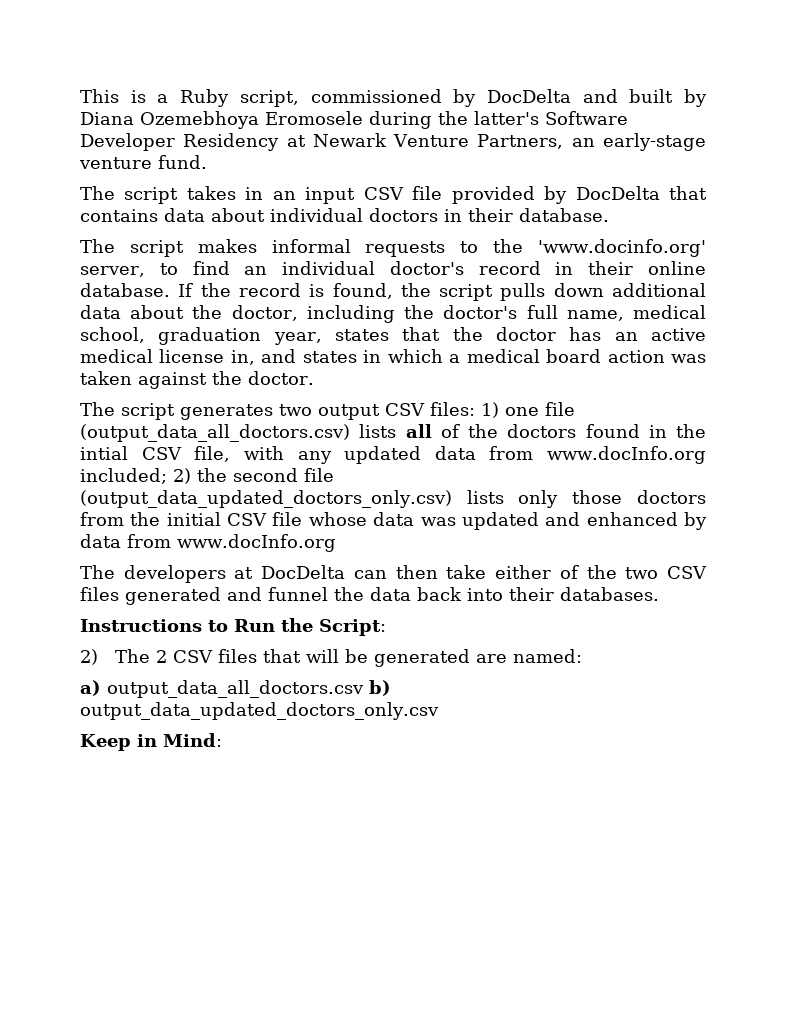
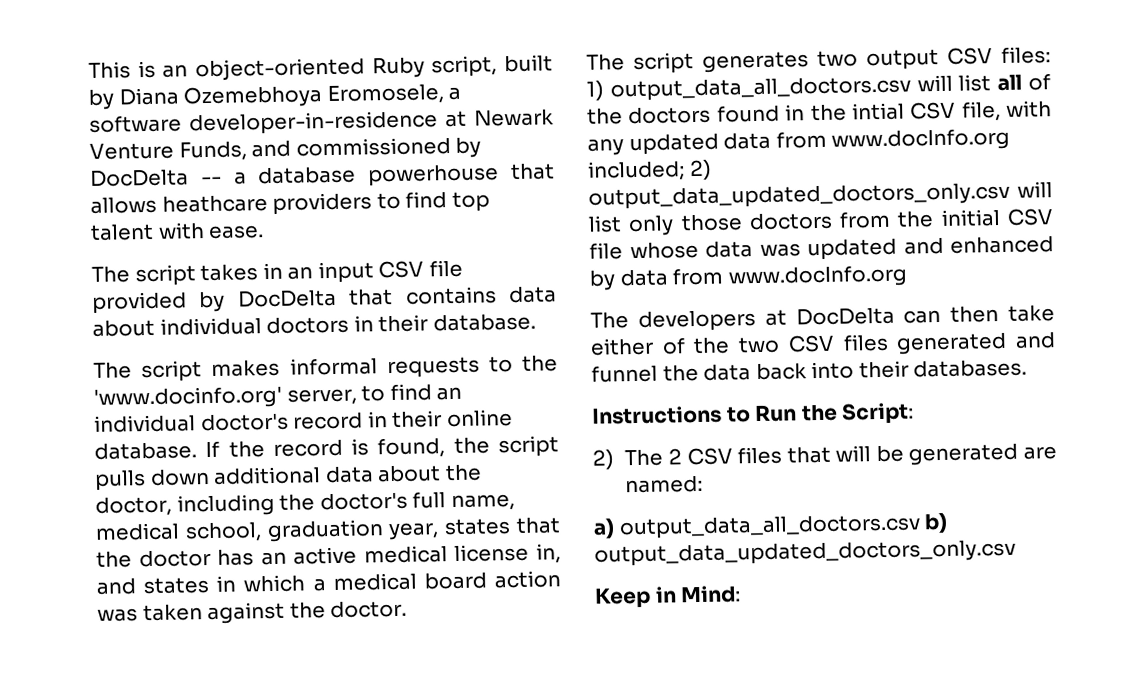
- This is a Ruby script, commissioned by DocDelta and built by Diana Ozemebhoya Eromosele during the latter's Software Developer Residency at Newark Venture Partners, an early-stage venture fund.
+ This is an object-oriented Ruby script, built by Diana Ozemebhoya Eromosele, a software developer-in-residence at Newark Venture Funds, and commissioned by DocDelta -- a database powerhouse that allows heathcare providers to find top talent with ease.
- The script generates two output CSV files: 1) one file (output_data_all_doctors.csv) lists all of the doctors found in the intial CSV file, with any updated data from www.docInfo.org included; 2) the second file (output_data_updated_doctors_only.csv) lists only those doctors from the initial CSV file whose data was updated and enhanced by data from www.docInfo.org
+ The script generates two output CSV files: 1) output_data_all_doctors.csv will list all of the doctors found in the intial CSV file, with any updated data from www.docInfo.org included; 2) output_data_updated_doctors_only.csv will list only those doctors from the initial CSV file whose data was updated and enhanced by data from www.docInfo.org

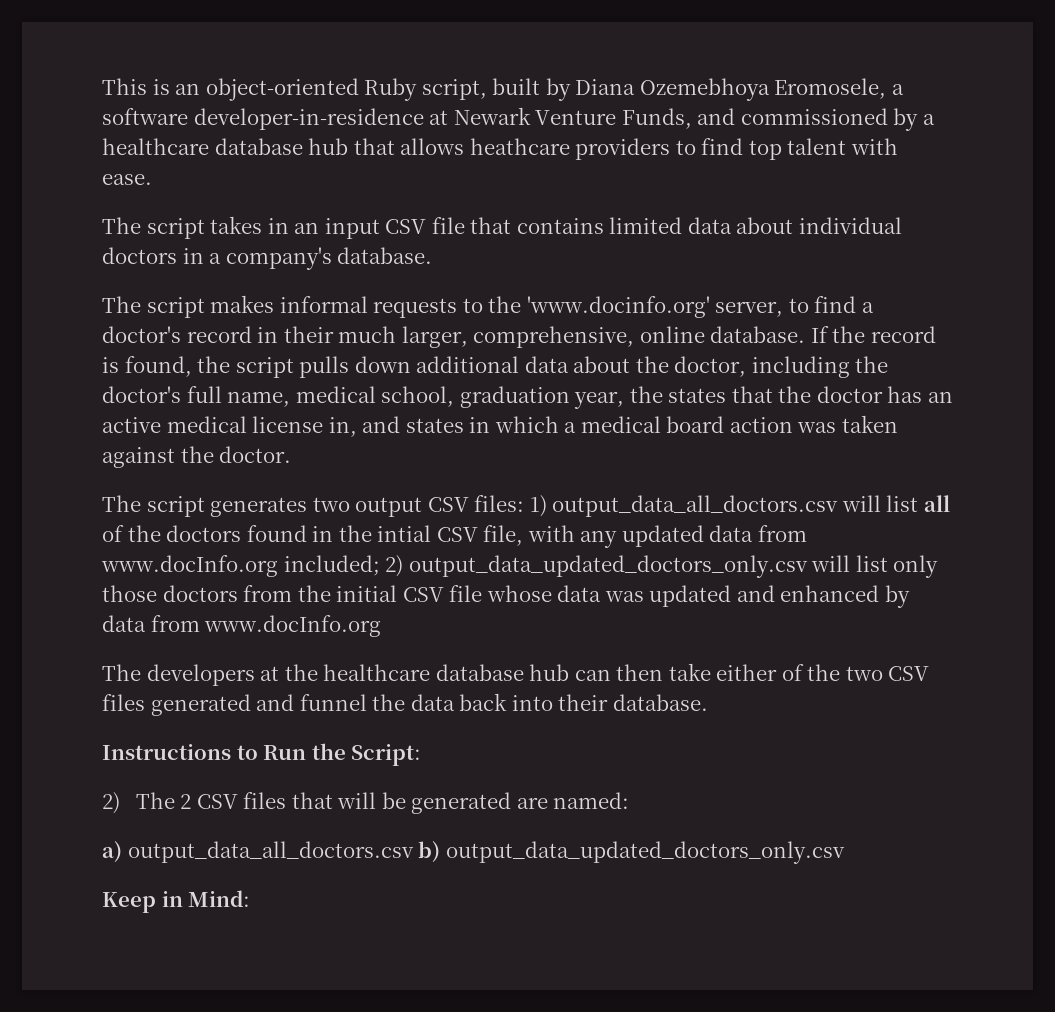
- This is an object-oriented Ruby script, built by Diana Ozemebhoya Eromosele, a software developer-in-residence at Newark Venture Funds, and commissioned by DocDelta -- a database powerhouse that allows heathcare providers to find top talent with ease.
+ This is an object-oriented Ruby script, built by Diana Ozemebhoya Eromosele, a software developer-in-residence at Newark Venture Funds, and commissioned by a healthcare database hub that allows heathcare providers to find top talent with ease.
- The script takes in an input CSV file provided by DocDelta that contains data about individual doctors in their database.
+ The script takes in an input CSV file that contains limited data about individual doctors in a company's database.
- The script makes informal requests to the 'www.docinfo.org' server, to find an individual doctor's record in their online database.
+ The script makes informal requests to the 'www.docinfo.org' server, to find a doctor's record in their much larger, comprehensive, online database.
- If the record is found, the script pulls down additional data about the doctor, including the doctor's full name, medical school, graduation year, states that the doctor has an active medical license in, and states in which a medical board action was taken against the doctor.
+ If the record is found, the script pulls down additional data about the doctor, including the doctor's full name, medical school, graduation year, the states that the doctor has an active medical license in, and states in which a medical board action was taken against the doctor.
- The developers at DocDelta can then take either of the two CSV files generated and funnel the data back into their databases.
+ The developers at the healthcare database hub can then take either of the two CSV files generated and funnel the data back into their database.

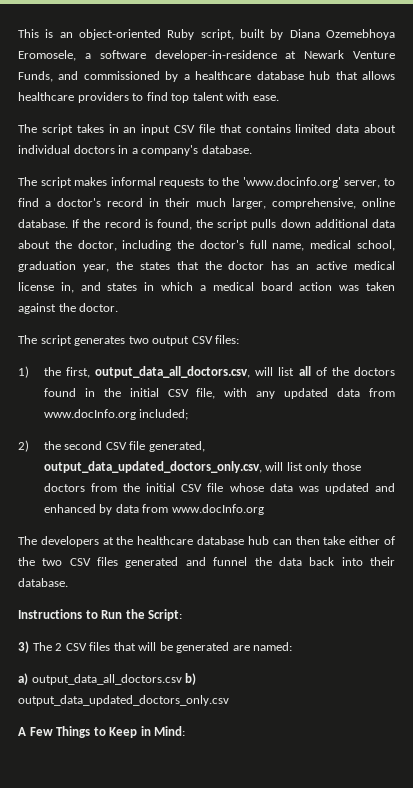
- This is an object-oriented Ruby script, built by Diana Ozemebhoya Eromosele, a software developer-in-residence at Newark Venture Funds, and commissioned by a healthcare database hub that allows heathcare providers to find top talent with ease.
+ This is an object-oriented Ruby script, built by Diana Ozemebhoya Eromosele, a software developer-in-residence at Newark Venture Funds, and commissioned by a healthcare database hub that allows healthcare providers to find top talent with ease.
- The script generates two output CSV files: 1) output_data_all_doctors.csv will list all of the doctors found in the intial CSV file, with any updated data from www.docInfo.org included; 2) output_data_updated_doctors_only.csv will list only those doctors from the initial CSV file whose data was updated and enhanced by data from www.docInfo.org
+ The script generates two output CSV files:
+ 1) the first, output_data_all_doctors.csv, will list all of the doctors found in the initial CSV file, with any updated data from www.docInfo.org included;
+ 2) the second CSV file generated, output_data_updated_doctors_only.csv, will list only those doctors from the initial CSV file whose data was updated and enhanced by data from www.docInfo.org
- 2) The 2 CSV files that will be generated are named:
+ 3) The 2 CSV files that will be generated are named:
- Keep in Mind:
+ A Few Things to Keep in Mind:

